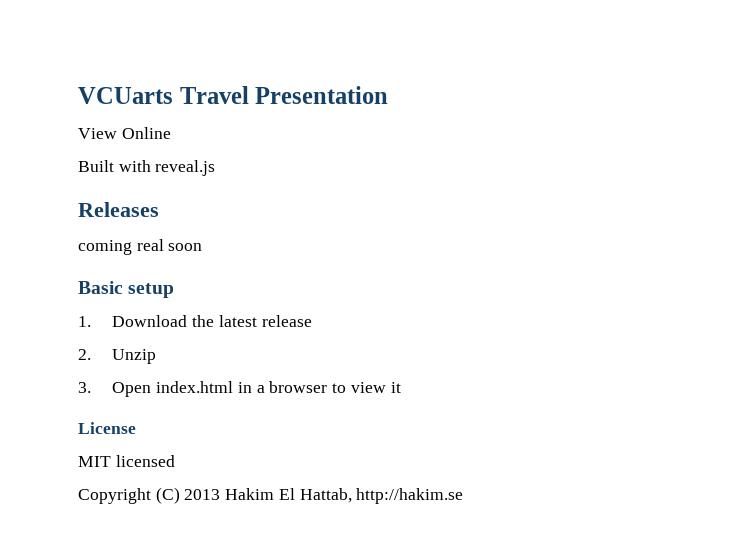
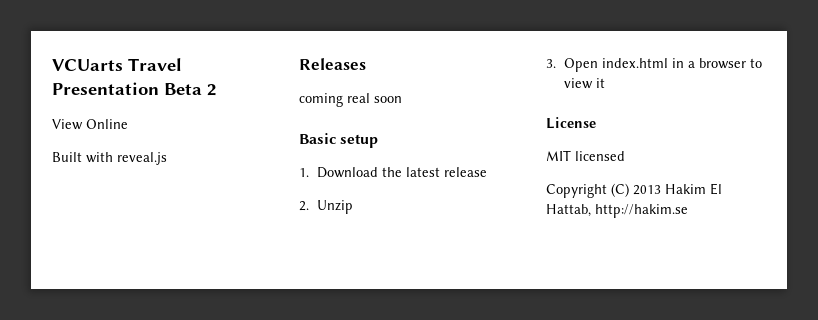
- VCUarts Travel Presentation
+ VCUarts Travel Presentation Beta 2

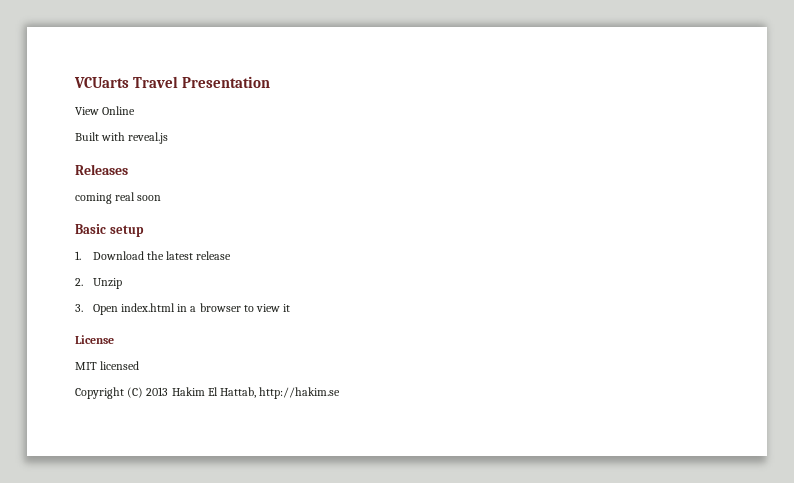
- VCUarts Travel Presentation Beta 2
+ VCUarts Travel Presentation

